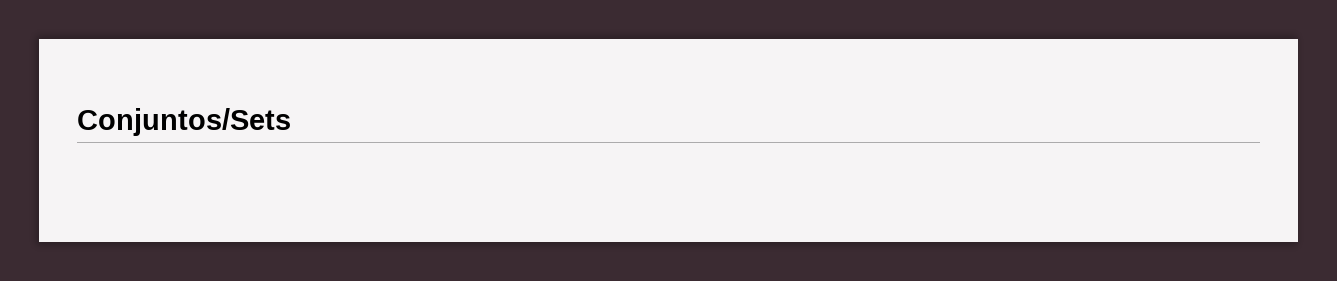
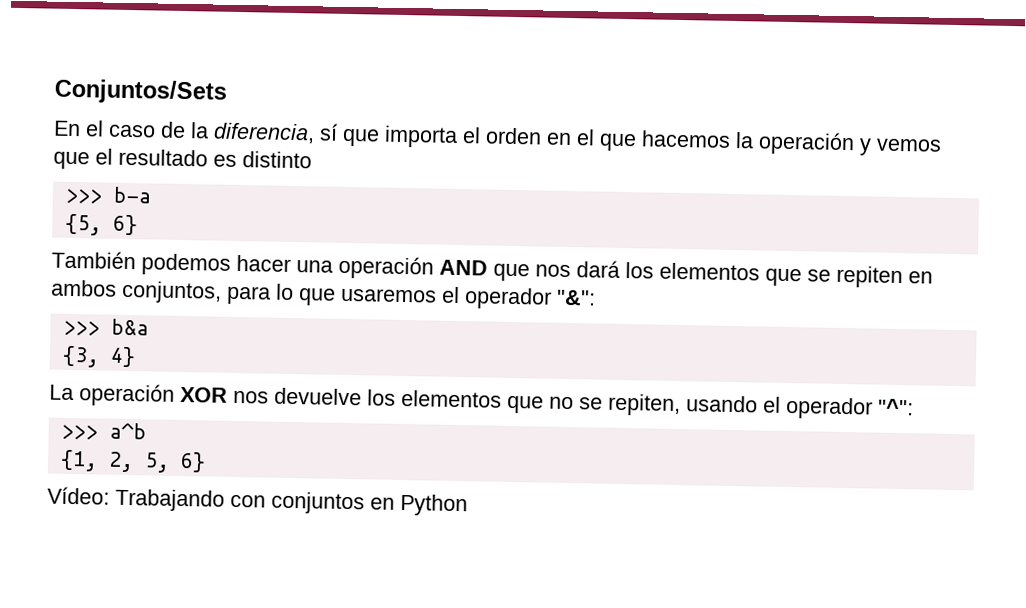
+ En el caso de la diferencia, sí que importa el orden en el que hacemos la operación y vemos que el resultado es distinto
+ >>> b-a
+ {5, 6}
+ También podemos hacer una operación AND que nos dará los elementos que se repiten en ambos conjuntos, para lo que usaremos el operador "&":
+ >>> b&a
+ {3, 4}
+ La operación XOR nos devuelve los elementos que no se repiten, usando el operador "^":
+ >>> a^b
+ {1, 2, 5, 6}
+ Vídeo: Trabajando con conjuntos en Python

